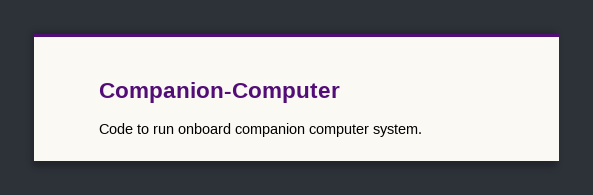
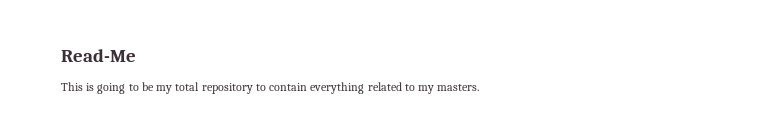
- Companion-Computer
- Code to run onboard companion computer system.
+ Read-Me
+ This is going to be my total repository to contain everything related to my masters.

